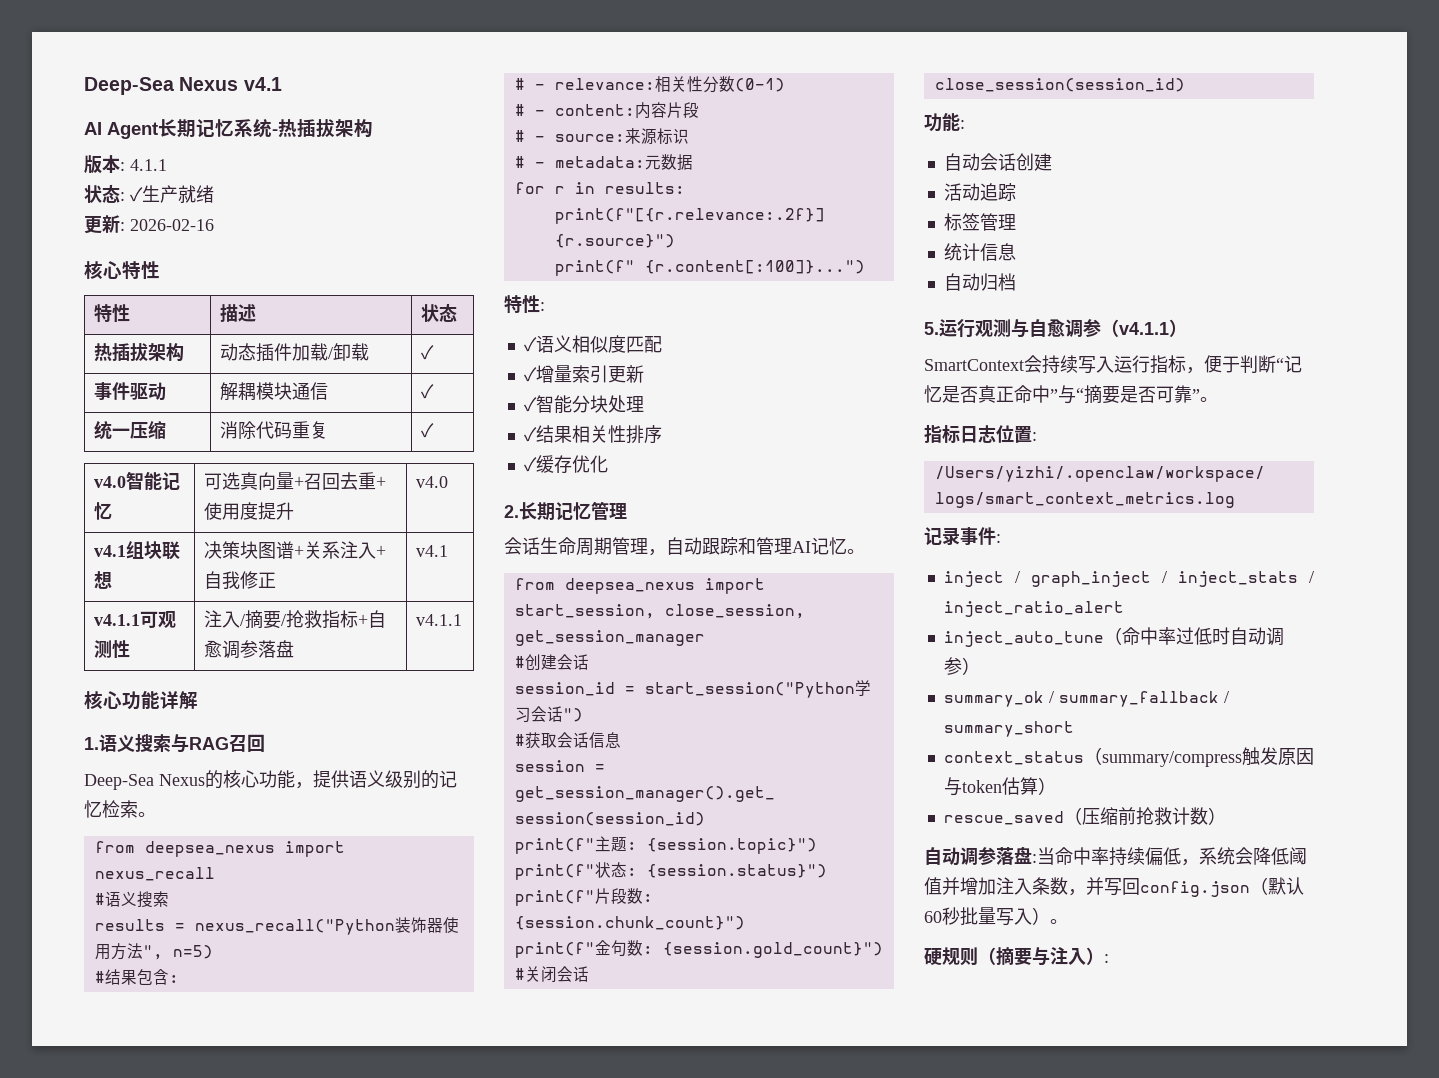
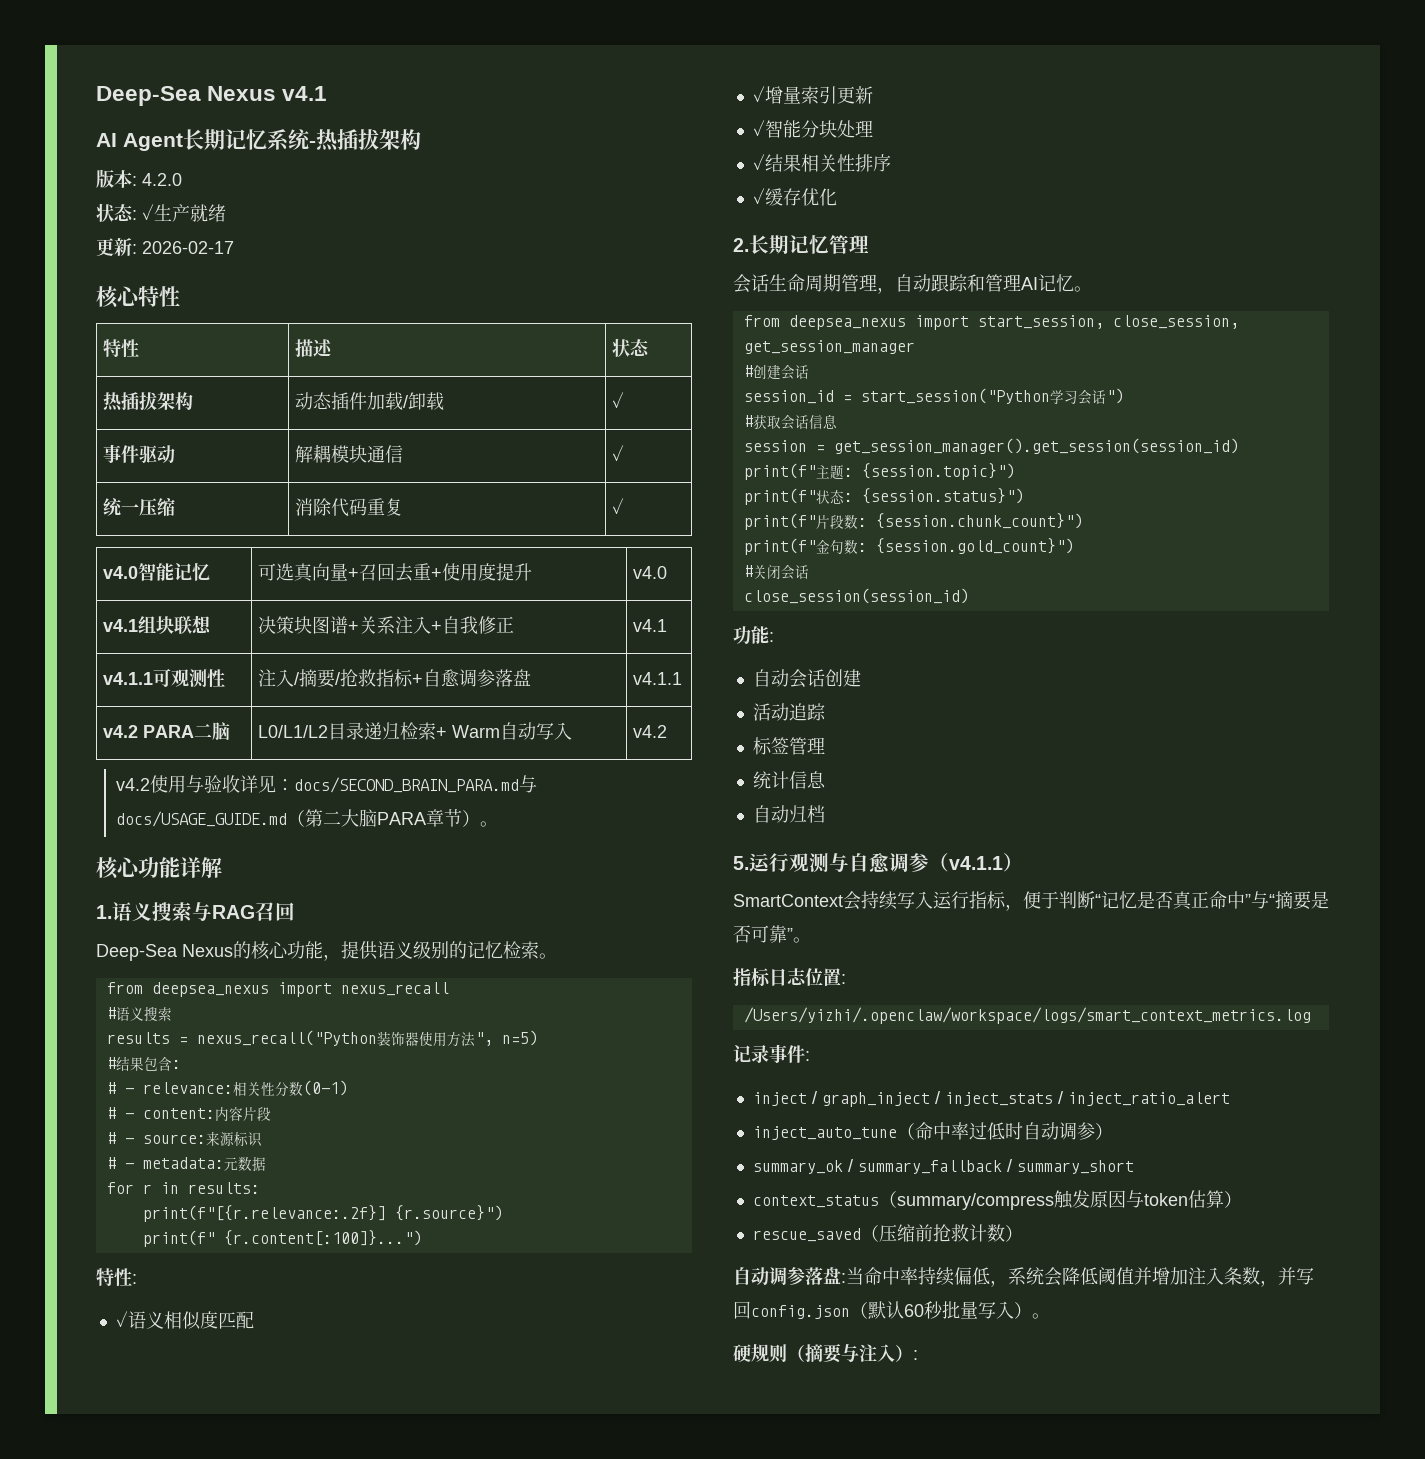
- 版本: 4.1.1
+ 版本: 4.2.0
- 更新: 2026-02-16
+ 更新: 2026-02-17
+ v4.2 PARA二脑 | L0/L1/L2目录递归检索+ Warm自动写入 | v4.2
+ v4.2使用与验收详见：docs/SECOND_BRAIN_PARA.md与docs/USAGE_GUIDE.md（第二大脑PARA章节）。

